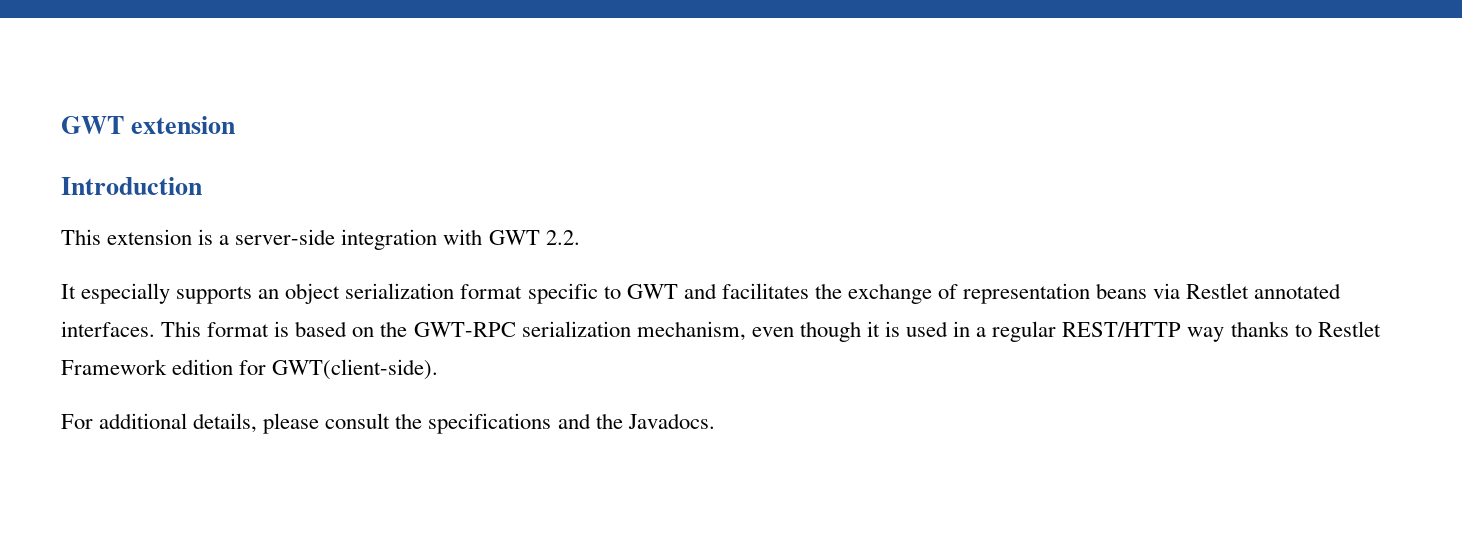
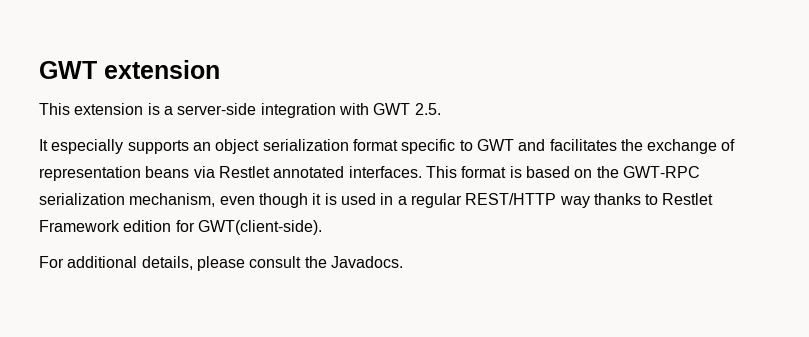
- Introduction
- This extension is a server-side integration with GWT 2.2.
+ This extension is a server-side integration with GWT 2.5.
- For additional details, please consult the specifications and the Javadocs.
+ For additional details, please consult the Javadocs.

